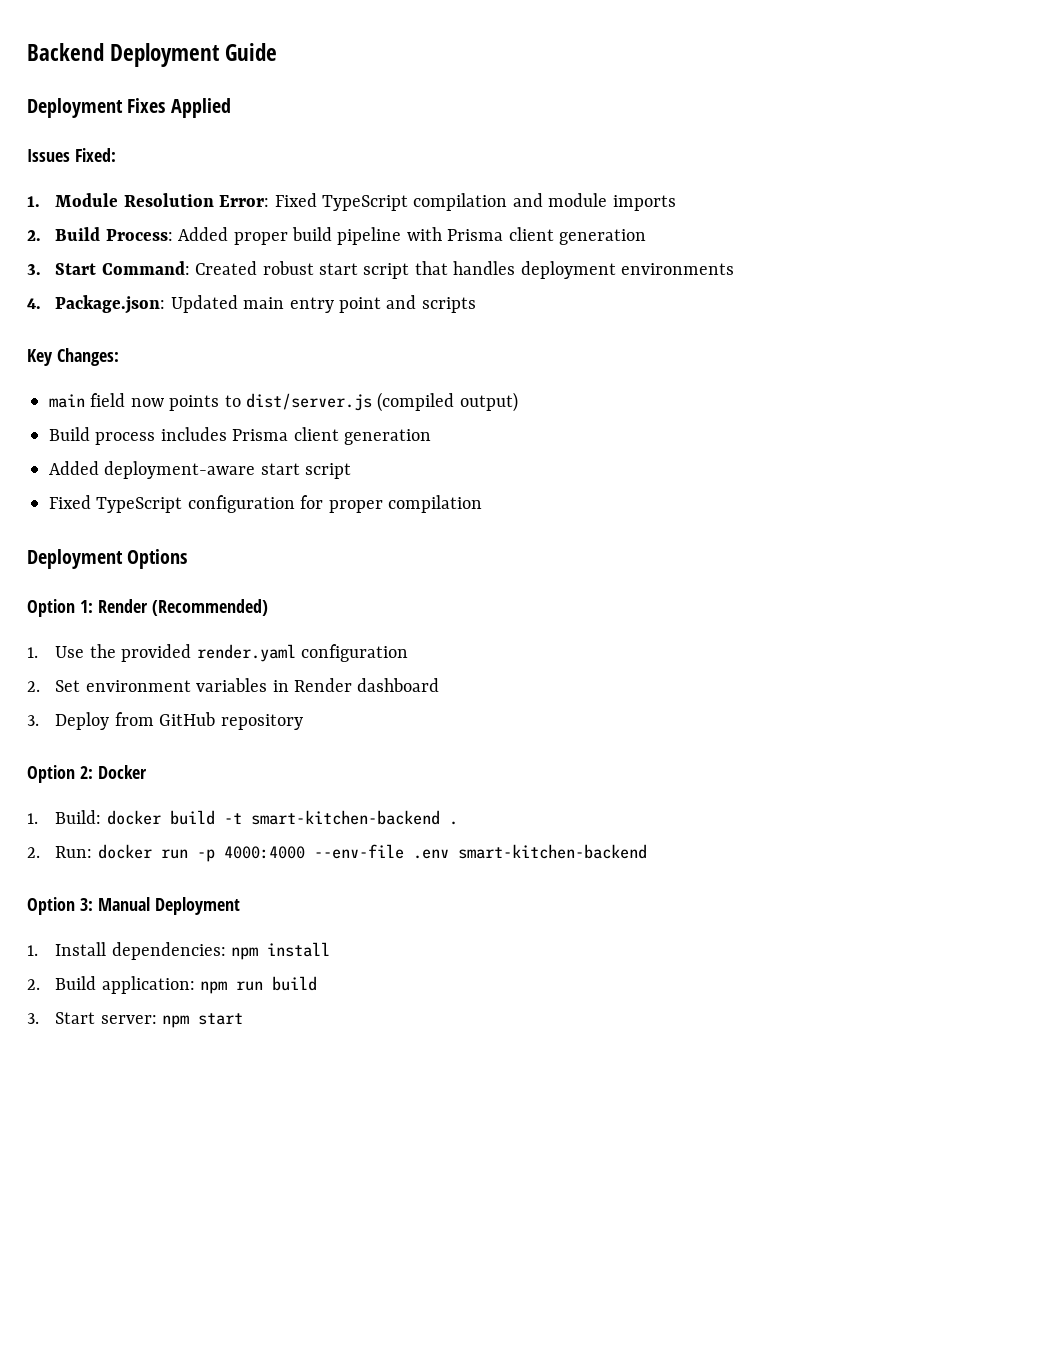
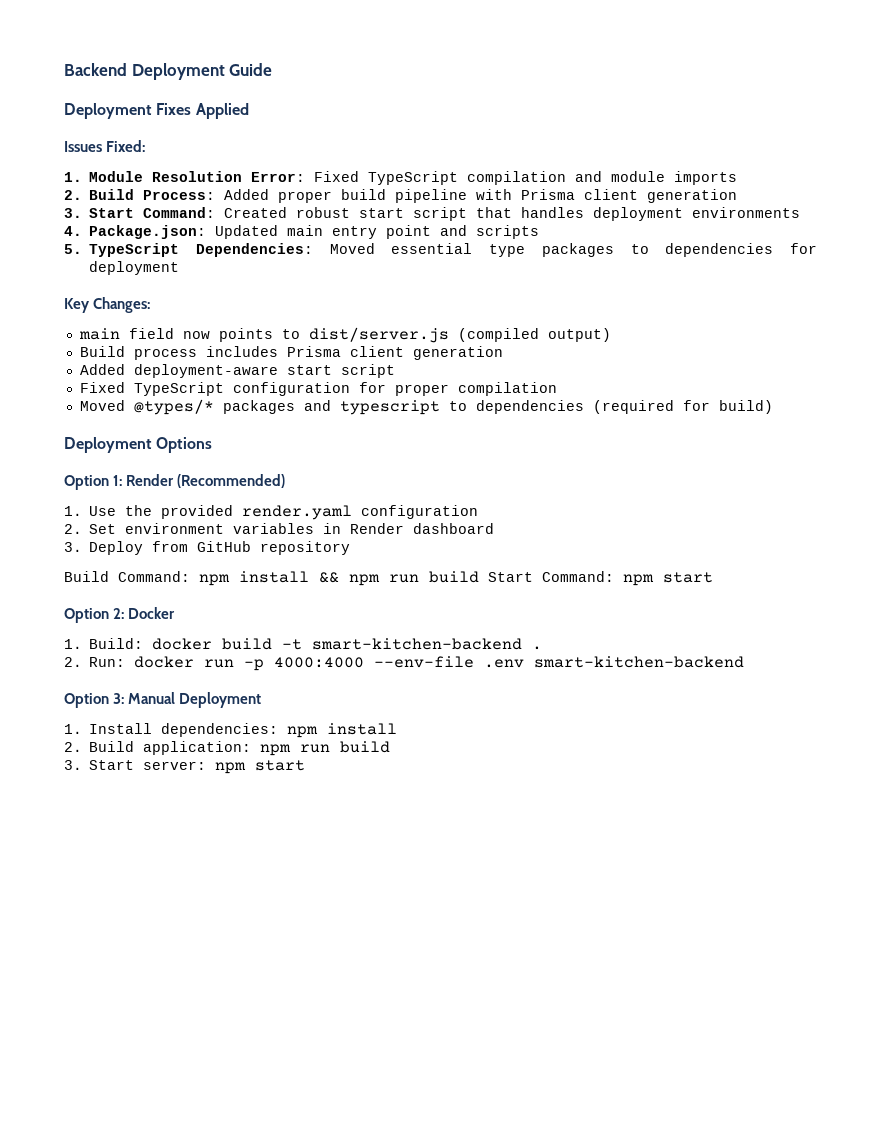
+ 5. TypeScript Dependencies: Moved essential type packages to dependencies for deployment
+ Moved @types/* packages and typescript to dependencies (required for build)
+ Build Command: npm install && npm run build Start Command: npm start

